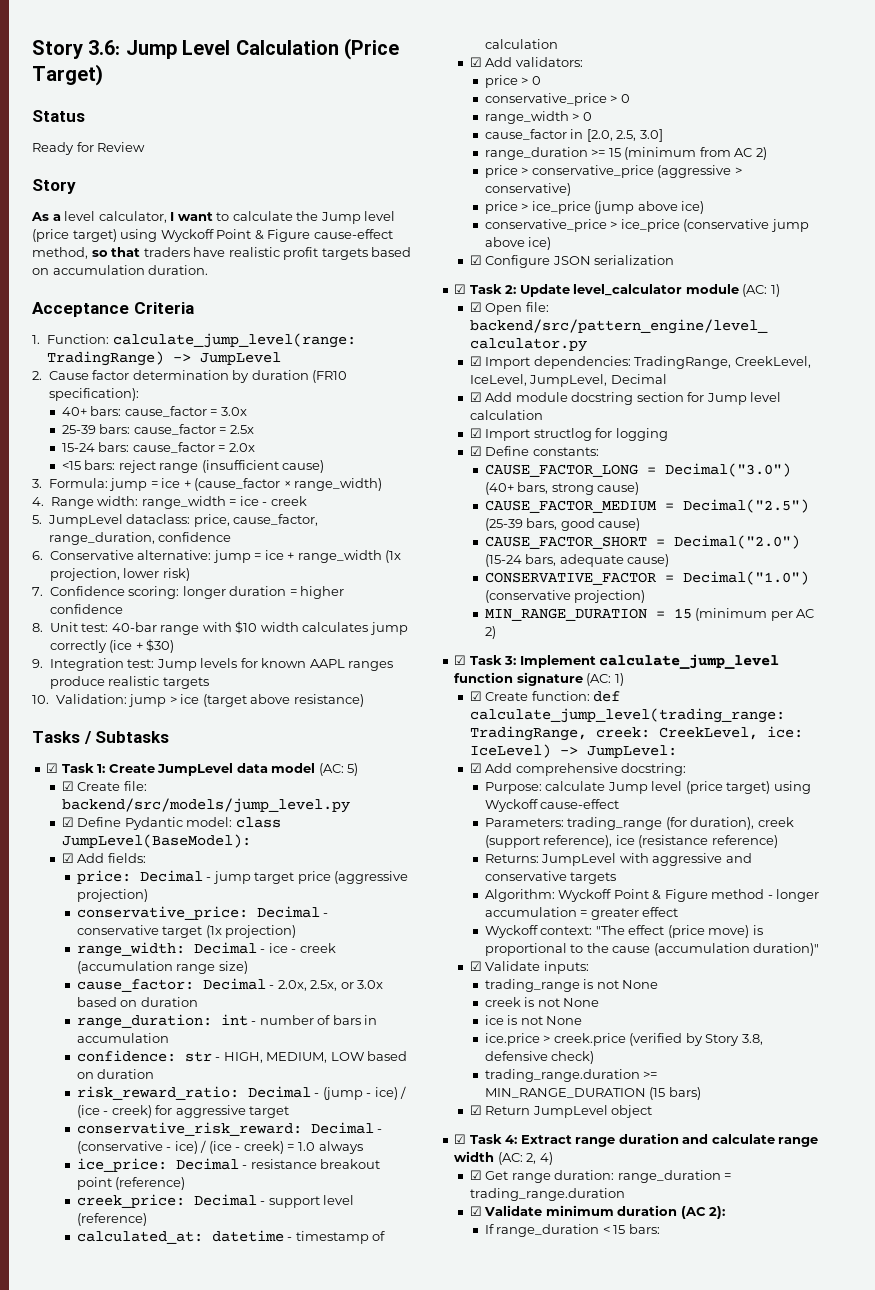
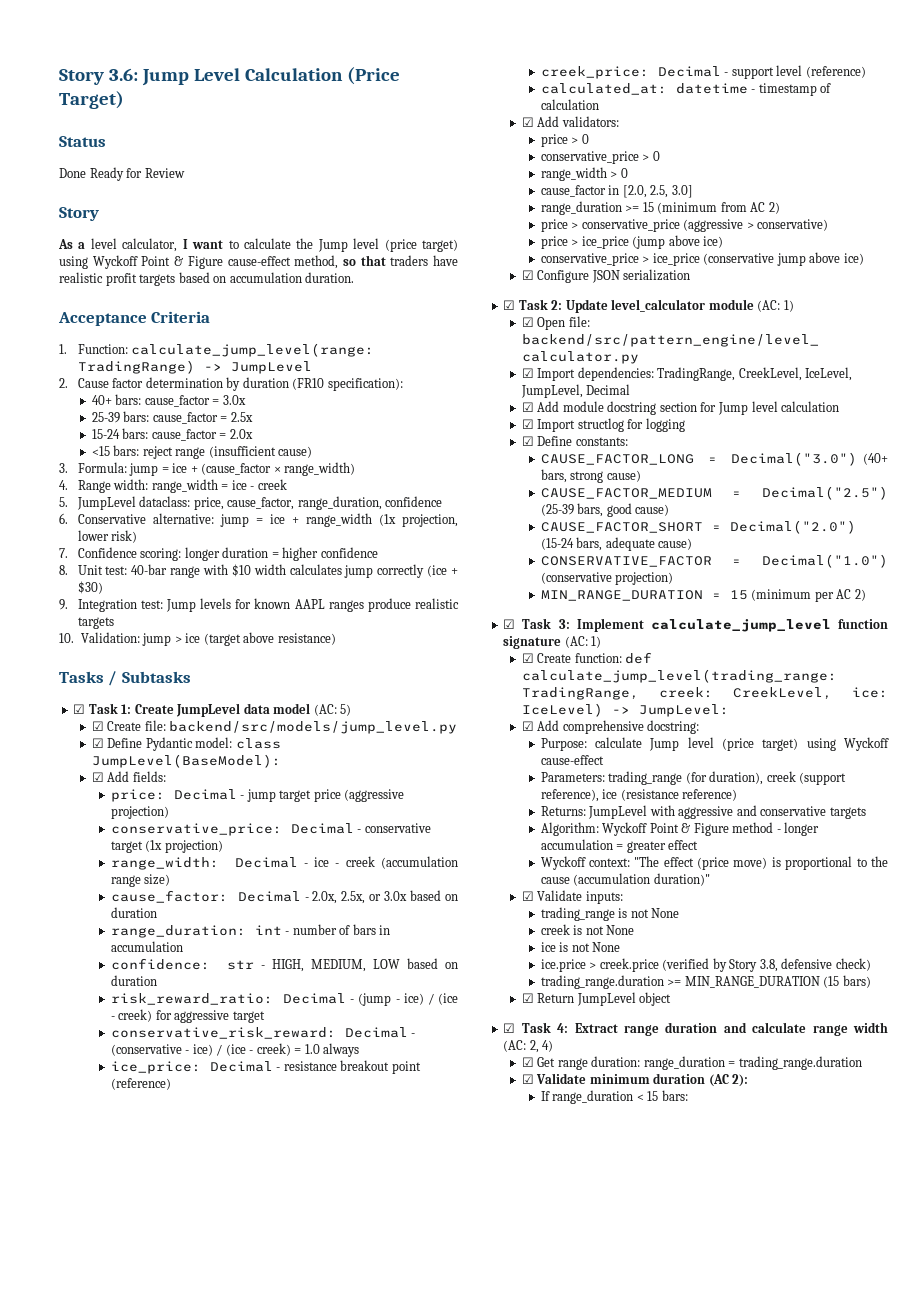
- Ready for Review
+ Done Ready for Review

